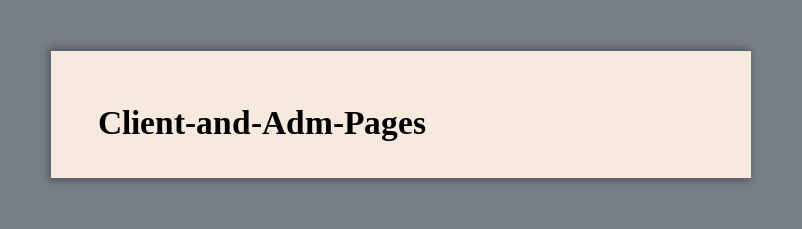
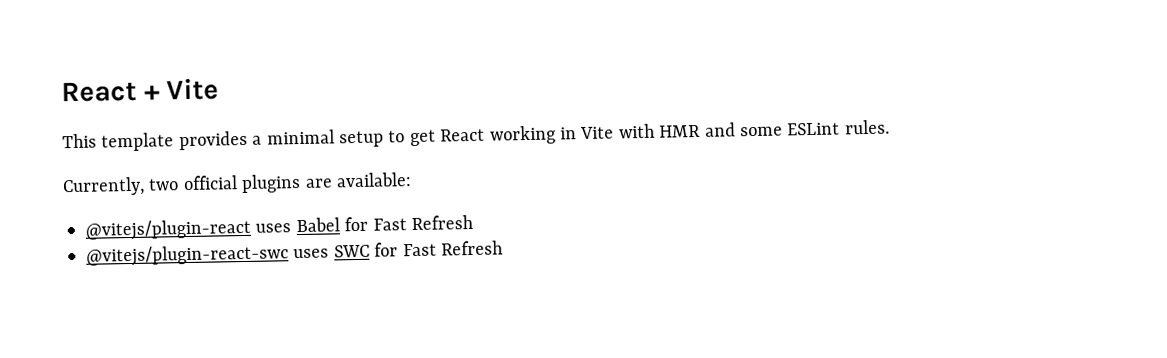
- Client-and-Adm-Pages
+ React + Vite
+ This template provides a minimal setup to get React working in Vite with HMR and some ESLint rules.
+ Currently, two official plugins are available:
+ @vitejs/plugin-react uses Babel for Fast Refresh
+ @vitejs/plugin-react-swc uses SWC for Fast Refresh

